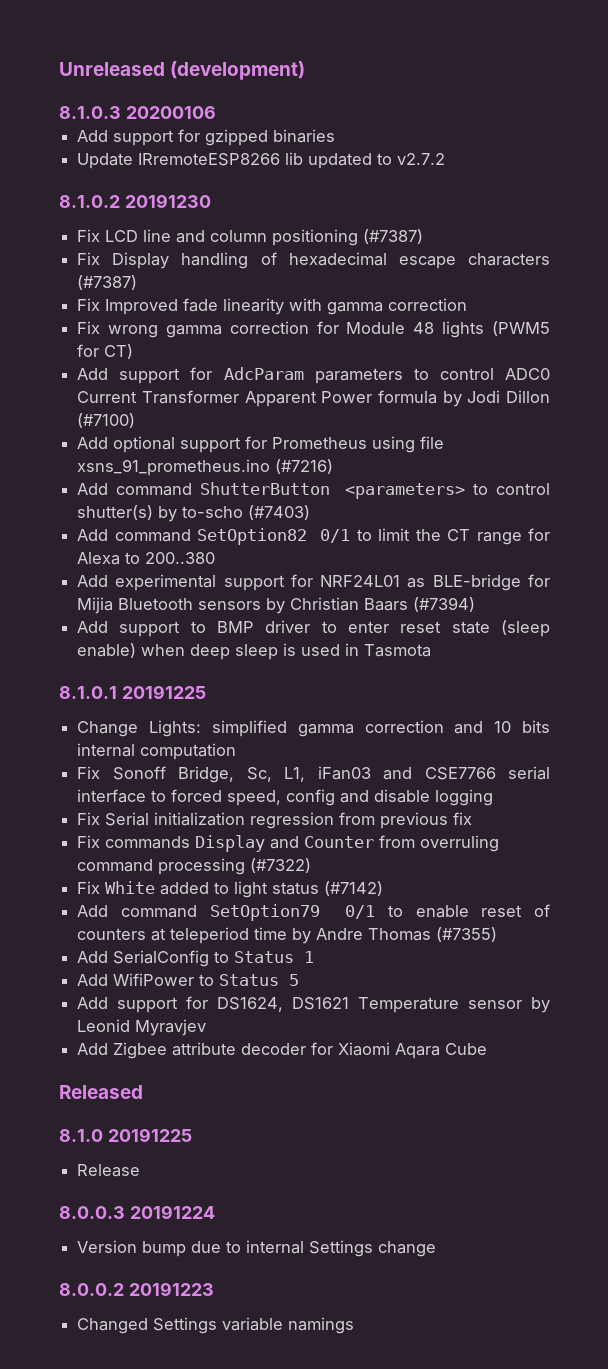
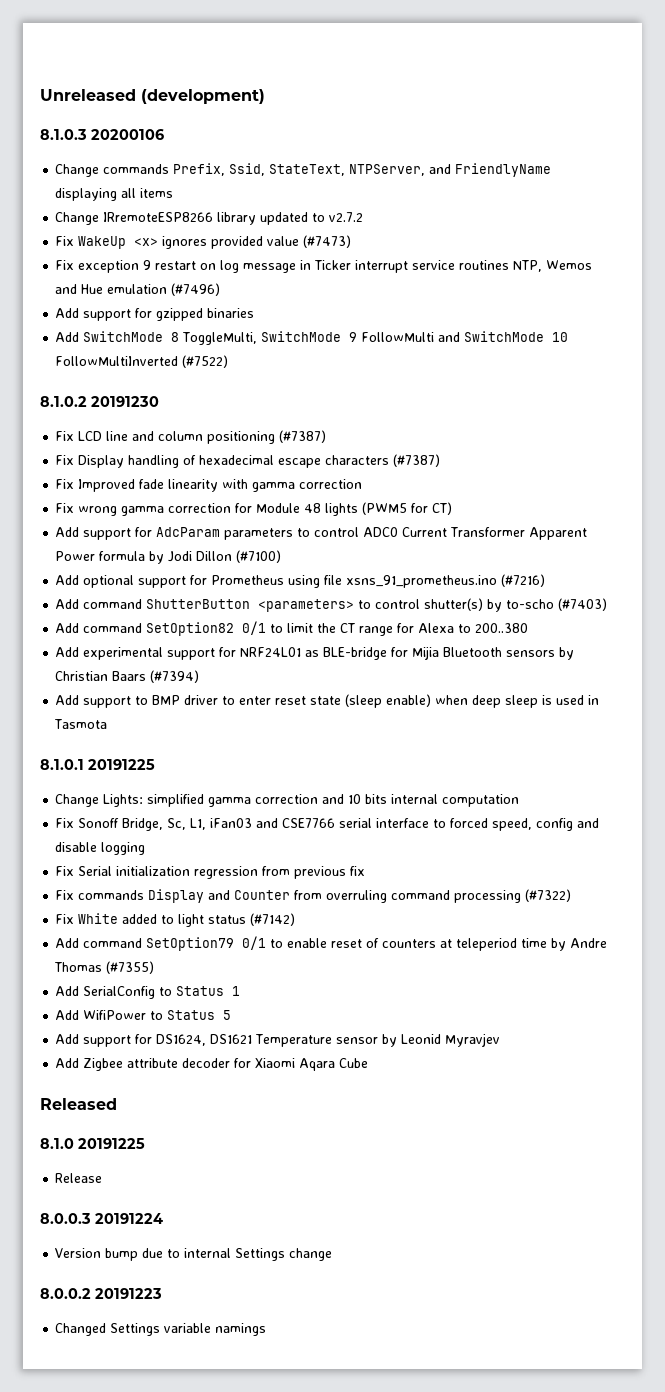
+ Change commands Prefix, Ssid, StateText, NTPServer, and FriendlyName displaying all items
+ Change IRremoteESP8266 library updated to v2.7.2
+ Fix WakeUp <x> ignores provided value (#7473)
+ Fix exception 9 restart on log message in Ticker interrupt service routines NTP, Wemos and Hue emulation (#7496)
- Update IRremoteESP8266 lib updated to v2.7.2
+ Add SwitchMode 8 ToggleMulti, SwitchMode 9 FollowMulti and SwitchMode 10 FollowMultiInverted (#7522)

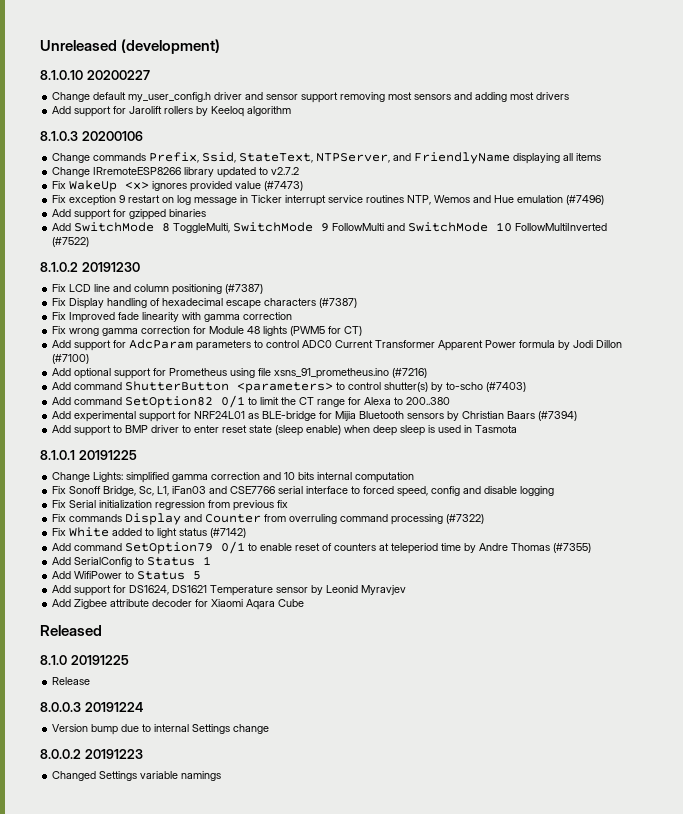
+ 8.1.0.10 20200227
+ Change default my_user_config.h driver and sensor support removing most sensors and adding most drivers
+ Add support for Jarolift rollers by Keeloq algorithm

